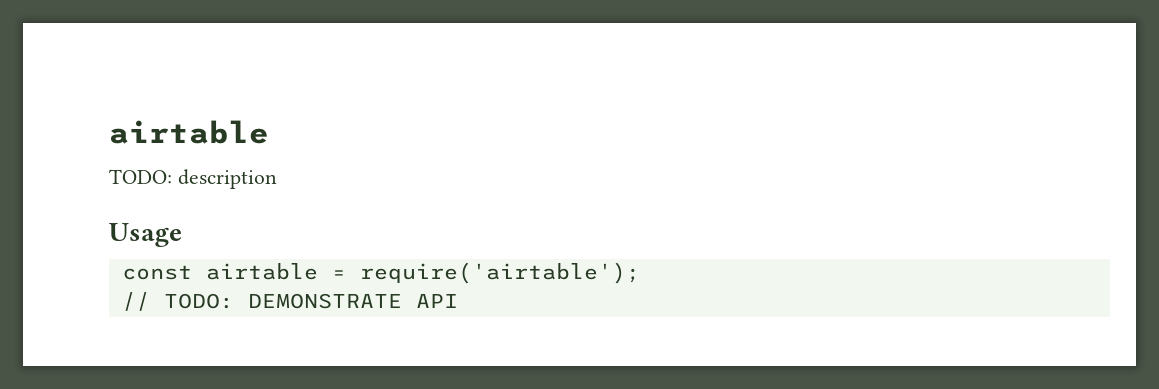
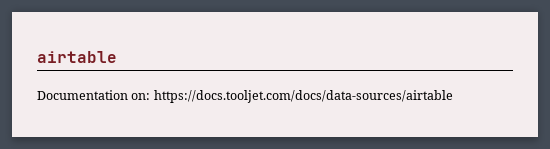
- TODO: description
- Usage
- const airtable = require('airtable');
- // TODO: DEMONSTRATE API
+ Documentation on: https://docs.tooljet.com/docs/data-sources/airtable

